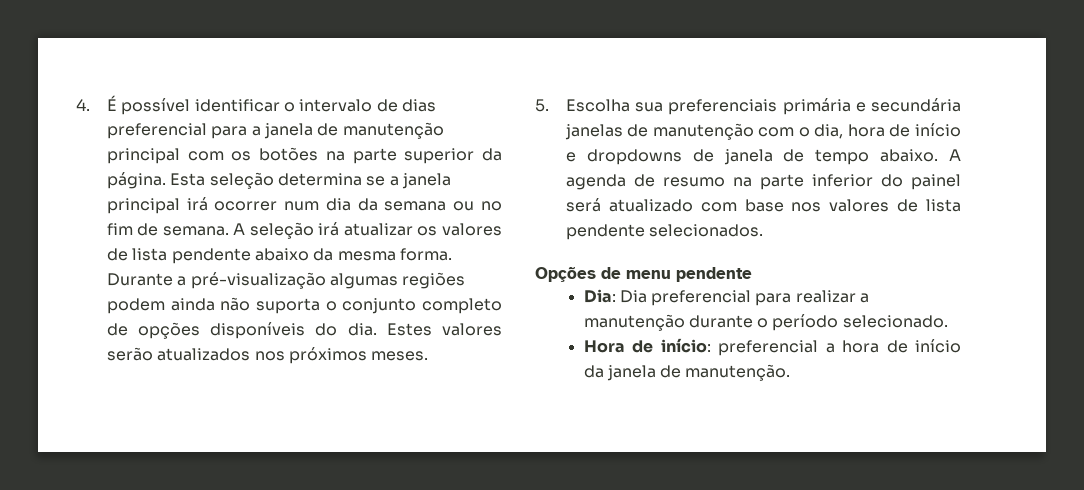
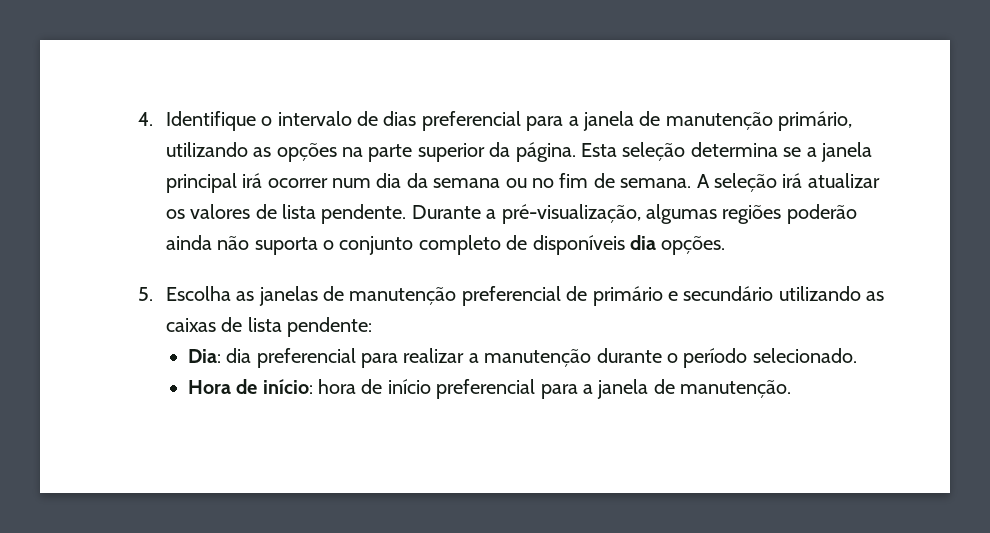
- 4. É possível identificar o intervalo de dias preferencial para a janela de manutenção principal com os botões na parte superior da página.
+ 4. Identifique o intervalo de dias preferencial para a janela de manutenção primário, utilizando as opções na parte superior da página.
- A seleção irá atualizar os valores de lista pendente abaixo da mesma forma.
+ A seleção irá atualizar os valores de lista pendente.
- Durante a pré-visualização algumas regiões podem ainda não suporta o conjunto completo de opções disponíveis do dia. Estes valores serão atualizados nos próximos meses.
- 5. Escolha sua preferenciais primária e secundária janelas de manutenção com o dia, hora de início e dropdowns de janela de tempo abaixo. A agenda de resumo na parte inferior do painel será atualizado com base nos valores de lista pendente selecionados.
- Opções de menu pendente
+ Durante a pré-visualização, algumas regiões poderão ainda não suporta o conjunto completo de disponíveis dia opções.
+ 5. Escolha as janelas de manutenção preferencial de primário e secundário utilizando as caixas de lista pendente:
- Dia: Dia preferencial para realizar a manutenção durante o período selecionado.
+ Dia: dia preferencial para realizar a manutenção durante o período selecionado.
- Hora de início: preferencial a hora de início da janela de manutenção.
+ Hora de início: hora de início preferencial para a janela de manutenção.

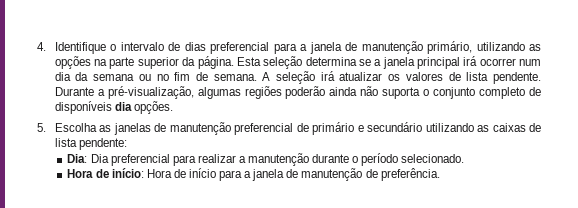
- Dia: dia preferencial para realizar a manutenção durante o período selecionado.
+ Dia: Dia preferencial para realizar a manutenção durante o período selecionado.
- Hora de início: hora de início preferencial para a janela de manutenção.
+ Hora de início: Hora de início para a janela de manutenção de preferência.

